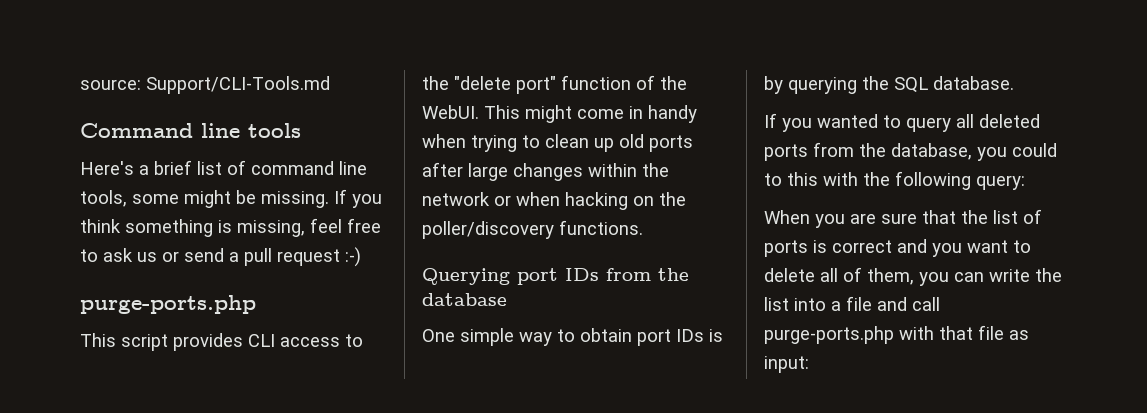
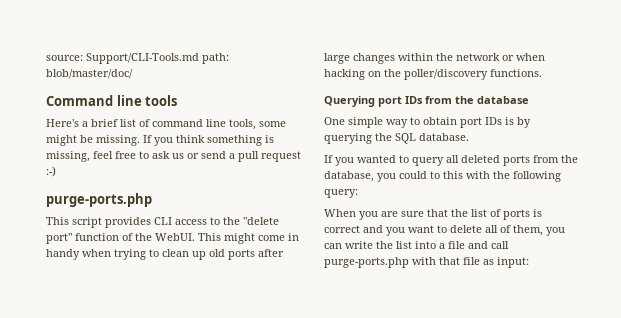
- source: Support/CLI-Tools.md
+ source: Support/CLI-Tools.md path: blob/master/doc/

